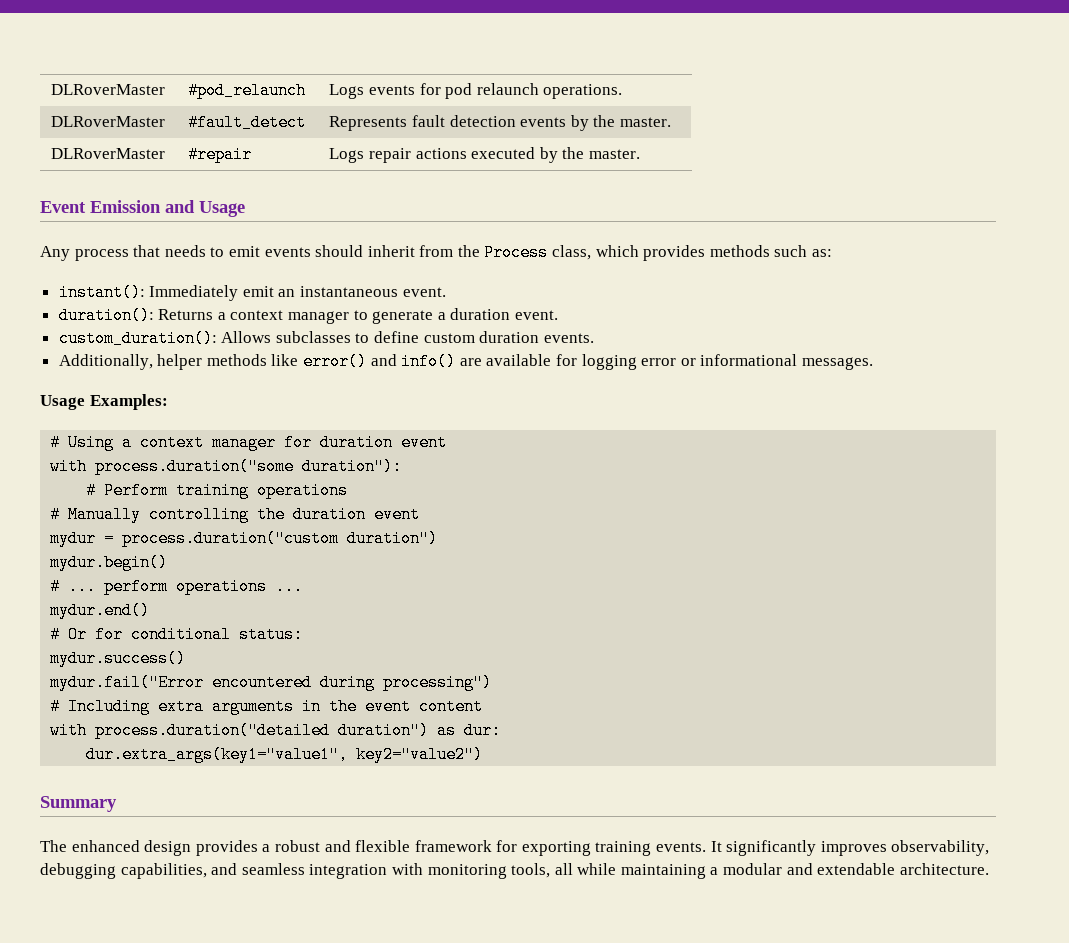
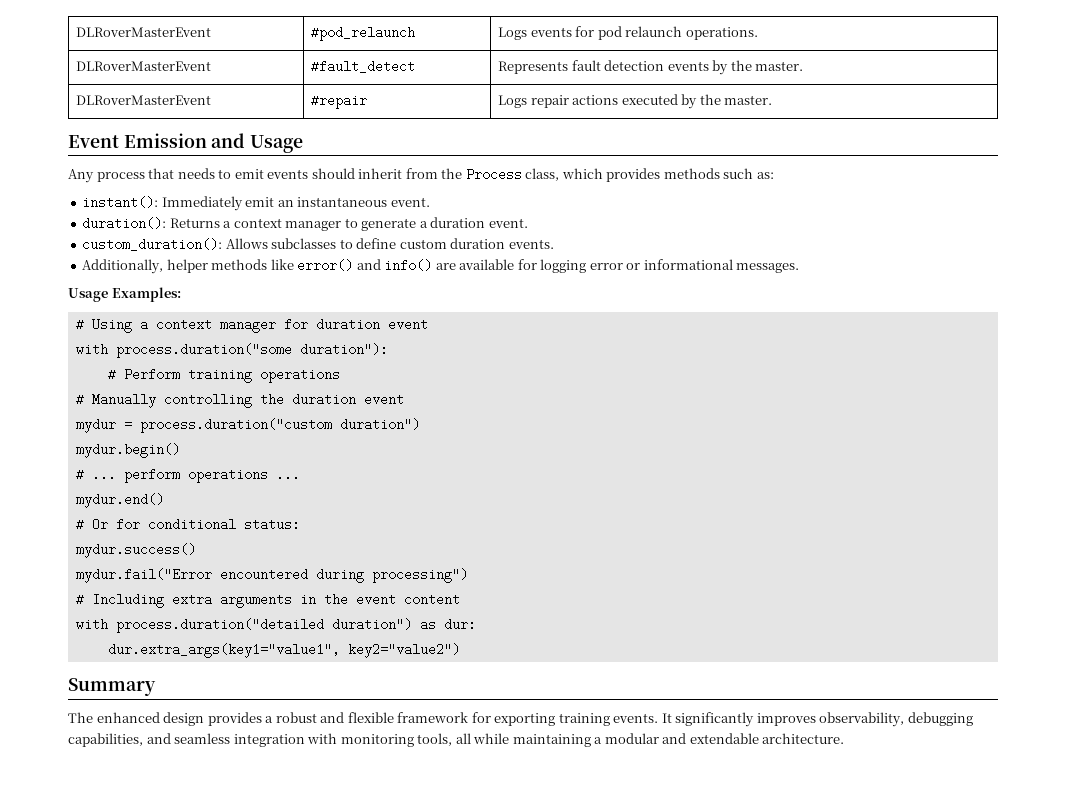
- DLRoverMaster | #pod_relaunch | Logs events for pod relaunch operations.
+ DLRoverMasterEvent | #pod_relaunch | Logs events for pod relaunch operations.
- DLRoverMaster | #fault_detect | Represents fault detection events by the master.
+ DLRoverMasterEvent | #fault_detect | Represents fault detection events by the master.
- DLRoverMaster | #repair | Logs repair actions executed by the master.
+ DLRoverMasterEvent | #repair | Logs repair actions executed by the master.

